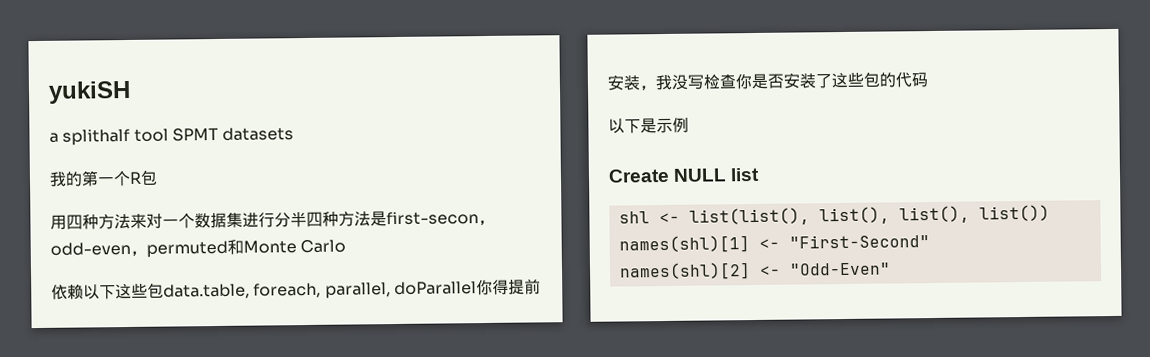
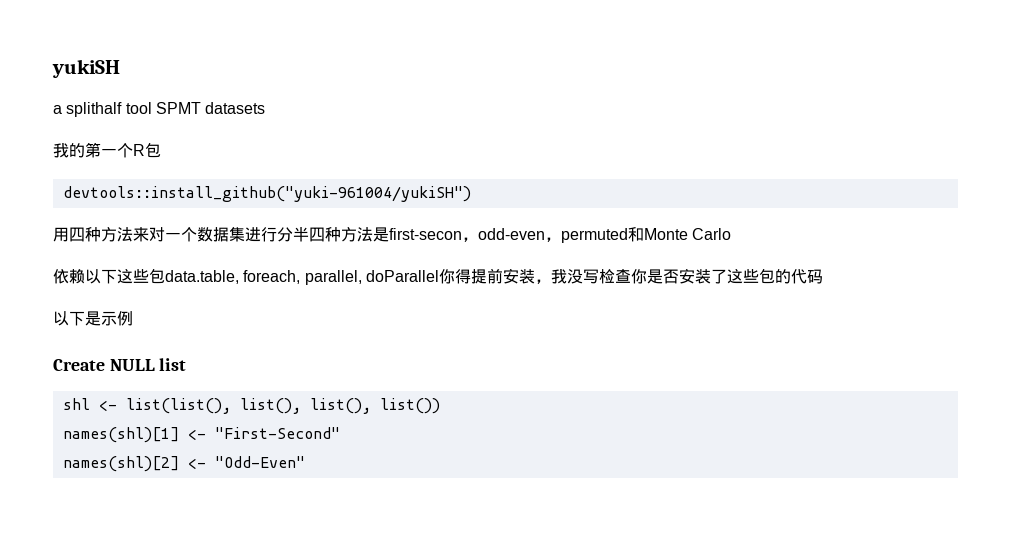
+ devtools::install_github("yuki-961004/yukiSH")

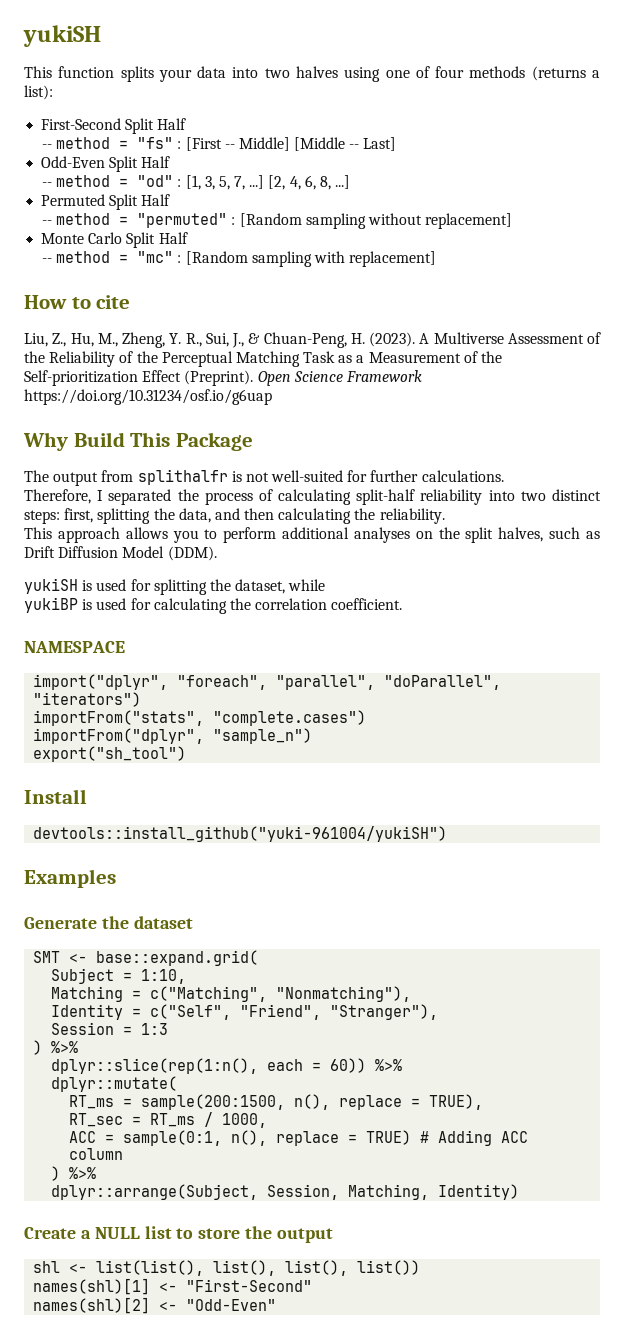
- a splithalf tool SPMT datasets
- 我的第一个R包
+ This function splits your data into two halves using one of four methods (returns a list):
+ First-Second Split Half
+ -- method = "fs" : [First -- Middle] [Middle -- Last]
+ Odd-Even Split Half
+ -- method = "od" : [1, 3, 5, 7, ...] [2, 4, 6, 8, ...]
+ Permuted Split Half
+ -- method = "permuted" : [Random sampling without replacement]
+ Monte Carlo Split Half
+ -- method = "mc" : [Random sampling with replacement]
+ How to cite
+ Liu, Z., Hu, M., Zheng, Y. R., Sui, J., & Chuan-Peng, H. (2023). A Multiverse Assessment of the Reliability of the Perceptual Matching Task as a Measurement of the Self-prioritization Effect (Preprint). Open Science Framework https://doi.org/10.31234/osf.io/g6uap
+ Why Build This Package
+ The output from splithalfr is not well-suited for further calculations.
+ Therefore, I separated the process of calculating split-half reliability into two distinct steps: first, splitting the data, and then calculating the reliability.
+ This approach allows you to perform additional analyses on the split halves, such as Drift Diffusion Model (DDM).
+ yukiSH is used for splitting the dataset, while
+ yukiBP is used for calculating the correlation coefficient.
+ NAMESPACE
+ import("dplyr", "foreach", "parallel", "doParallel", "iterators")
+ importFrom("stats", "complete.cases")
+ importFrom("dplyr", "sample_n")
+ export("sh_tool")
+ Install
  devtools::install_github("yuki-961004/yukiSH")
- 用四种方法来对一个数据集进行分半四种方法是first-secon，odd-even，permuted和Monte Carlo
- 依赖以下这些包data.table, foreach, parallel, doParallel你得提前安装，我没写检查你是否安装了这些包的代码
- 以下是示例
+ Examples
+ Generate the dataset
+ SMT <- base::expand.grid(
+ Subject = 1:10,
+ Matching = c("Matching", "Nonmatching"),
+ Identity = c("Self", "Friend", "Stranger"),
+ Session = 1:3
+ ) %>%
+ dplyr::slice(rep(1:n(), each = 60)) %>%
+ dplyr::mutate(
+ RT_ms = sample(200:1500, n(), replace = TRUE),
+ RT_sec = RT_ms / 1000,
+ ACC = sample(0:1, n(), replace = TRUE) # Adding ACC column
+ ) %>%
+ dplyr::arrange(Subject, Session, Matching, Identity)
- Create NULL list
+ Create a NULL list to store the output

